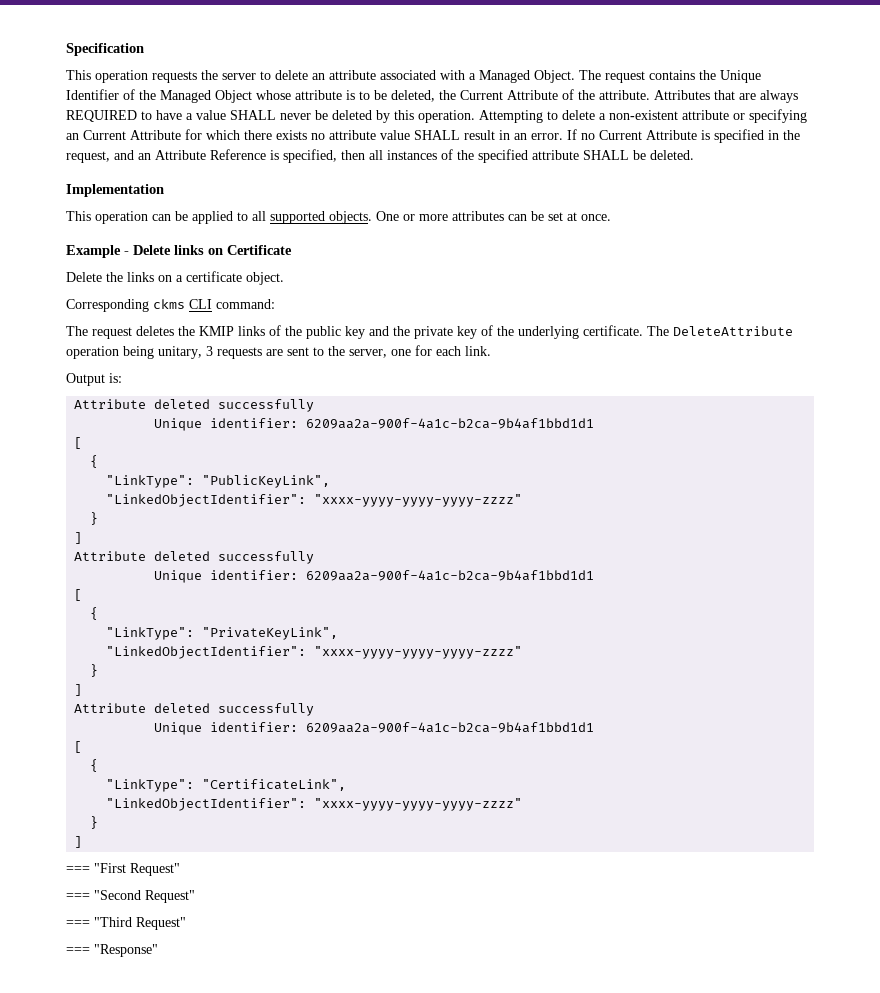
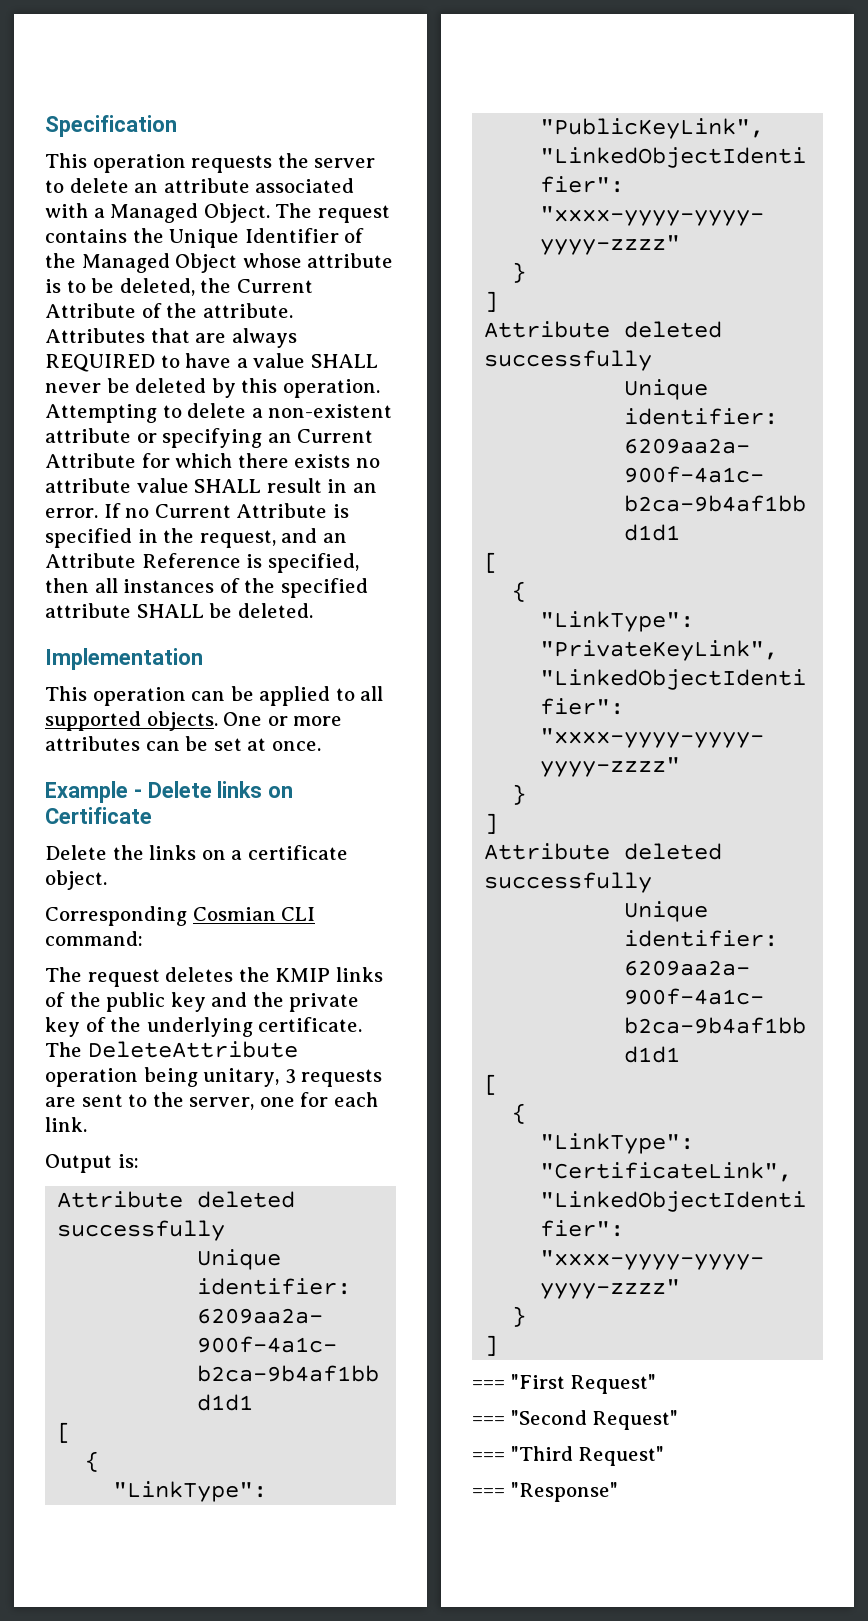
- Corresponding ckms CLI command:
+ Corresponding Cosmian CLI command:

